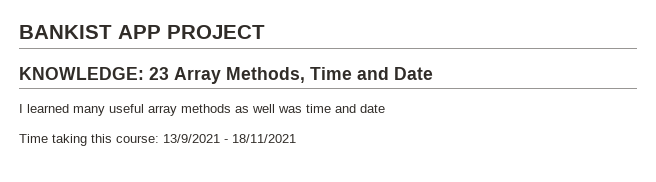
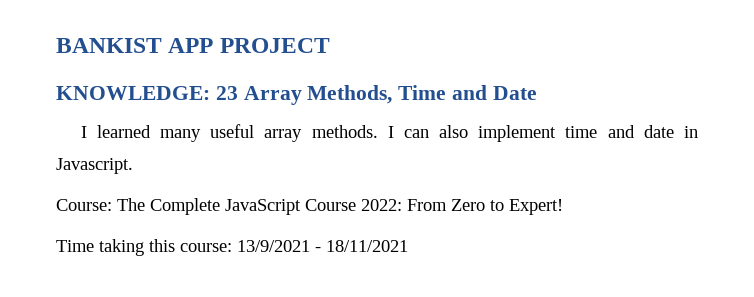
- I learned many useful array methods as well was time and date
+ I learned many useful array methods. I can also implement time and date in Javascript.
+ Course: The Complete JavaScript Course 2022: From Zero to Expert!

